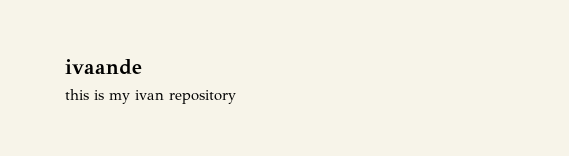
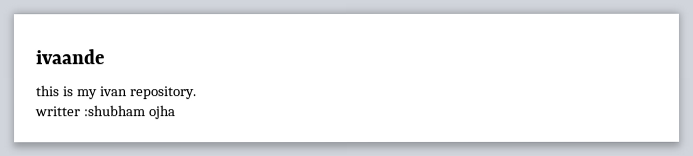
- this is my ivan repository
+ this is my ivan repository.
+ writter :shubham ojha

